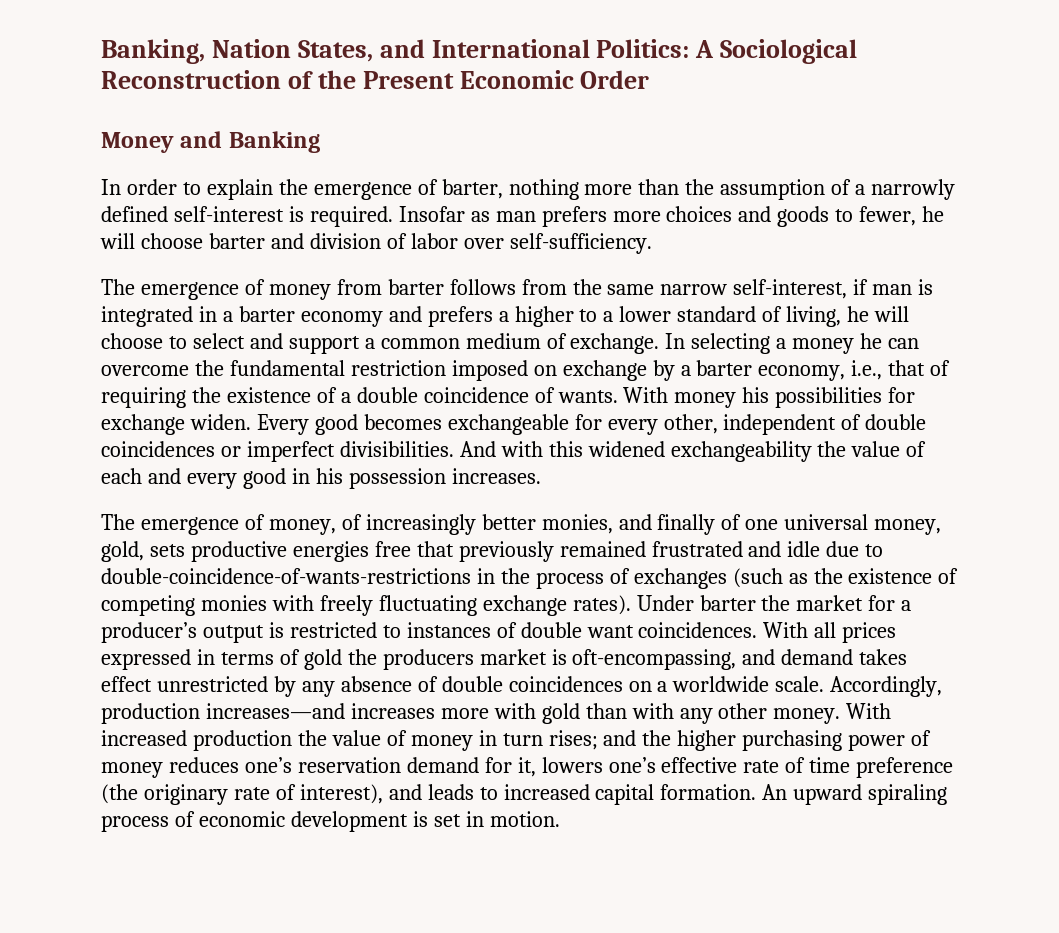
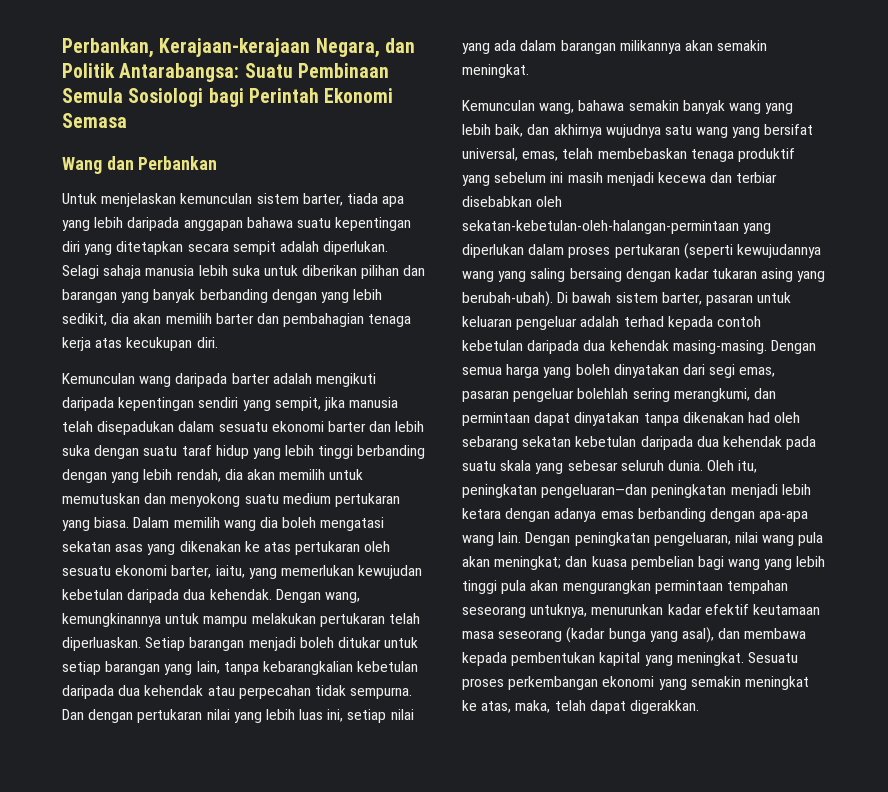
- Banking, Nation States, and International Politics: A Sociological Reconstruction of the Present Economic Order
- Money and Banking
- In order to explain the emergence of barter, nothing more than the assumption of a narrowly defined self-interest is required. Insofar as man prefers more choices and goods to fewer, he will choose barter and division of labor over self-sufficiency.
- The emergence of money from barter follows from the same narrow self-interest, if man is integrated in a barter economy and prefers a higher to a lower standard of living, he will choose to select and support a common medium of exchange. In selecting a money he can overcome the fundamental restriction imposed on exchange by a barter economy, i.e., that of requiring the existence of a double coincidence of wants. With money his possibilities for exchange widen. Every good becomes exchangeable for every other, independent of double coincidences or imperfect divisibilities. And with this widened exchangeability the value of each and every good in his possession increases.
- The emergence of money, of increasingly better monies, and finally of one universal money, gold, sets productive energies free that previously remained frustrated and idle due to double-coincidence-of-wants-restrictions in the process of exchanges (such as the existence of competing monies with freely fluctuating exchange rates). Under barter the market for a producer’s output is restricted to instances of double want coincidences. With all prices expressed in terms of gold the producers market is oft-encompassing, and demand takes effect unrestricted by any absence of double coincidences on a worldwide scale. Accordingly, production increases—and increases more with gold than with any other money. With increased production the value of money in turn rises; and the higher purchasing power of money reduces one’s reservation demand for it, lowers one’s effective rate of time preference (the originary rate of interest), and leads to increased capital formation. An upward spiraling process of economic development is set in motion.
+ Perbankan, Kerajaan-kerajaan Negara, dan Politik Antarabangsa: Suatu Pembinaan Semula Sosiologi bagi Perintah Ekonomi Semasa
+ Wang dan Perbankan
+ Untuk menjelaskan kemunculan sistem barter, tiada apa yang lebih daripada anggapan bahawa suatu kepentingan diri yang ditetapkan secara sempit adalah diperlukan. Selagi sahaja manusia lebih suka untuk diberikan pilihan dan barangan yang banyak berbanding dengan yang lebih sedikit, dia akan memilih barter dan pembahagian tenaga kerja atas kecukupan diri.
+ Kemunculan wang daripada barter adalah mengikuti daripada kepentingan sendiri yang sempit, jika manusia telah disepadukan dalam sesuatu ekonomi barter dan lebih suka dengan suatu taraf hidup yang lebih tinggi berbanding dengan yang lebih rendah, dia akan memilih untuk memutuskan dan menyokong suatu medium pertukaran yang biasa. Dalam memilih wang dia boleh mengatasi sekatan asas yang dikenakan ke atas pertukaran oleh sesuatu ekonomi barter, iaitu, yang memerlukan kewujudan kebetulan daripada dua kehendak. Dengan wang, kemungkinannya untuk mampu melakukan pertukaran telah diperluaskan. Setiap barangan menjadi boleh ditukar untuk setiap barangan yang lain, tanpa kebarangkalian kebetulan daripada dua kehendak atau perpecahan tidak sempurna. Dan dengan pertukaran nilai yang lebih luas ini, setiap nilai yang ada dalam barangan milikannya akan semakin meningkat.
+ Kemunculan wang, bahawa semakin banyak wang yang lebih baik, dan akhirnya wujudnya satu wang yang bersifat universal, emas, telah membebaskan tenaga produktif yang sebelum ini masih menjadi kecewa dan terbiar disebabkan oleh sekatan-kebetulan-oleh-halangan-permintaan yang diperlukan dalam proses pertukaran (seperti kewujudannya wang yang saling bersaing dengan kadar tukaran asing yang berubah-ubah). Di bawah sistem barter, pasaran untuk keluaran pengeluar adalah terhad kepada contoh kebetulan daripada dua kehendak masing-masing. Dengan semua harga yang boleh dinyatakan dari segi emas, pasaran pengeluar bolehlah sering merangkumi, dan permintaan dapat dinyatakan tanpa dikenakan had oleh sebarang sekatan kebetulan daripada dua kehendak pada suatu skala yang sebesar seluruh dunia. Oleh itu, peningkatan pengeluaran—dan peningkatan menjadi lebih ketara dengan adanya emas berbanding dengan apa-apa wang lain. Dengan peningkatan pengeluaran, nilai wang pula akan meningkat; dan kuasa pembelian bagi wang yang lebih tinggi pula akan mengurangkan permintaan tempahan seseorang untuknya, menurunkan kadar efektif keutamaan masa seseorang (kadar bunga yang asal), dan membawa kepada pembentukan kapital yang meningkat. Sesuatu proses perkembangan ekonomi yang semakin meningkat ke atas, maka, telah dapat digerakkan.

